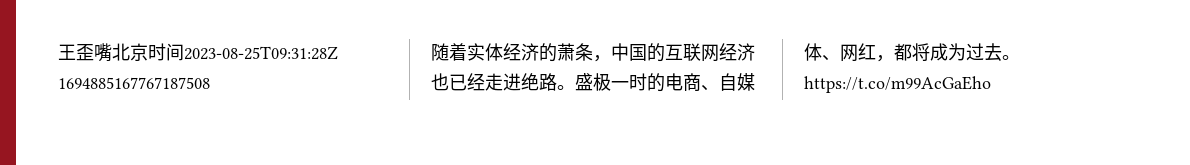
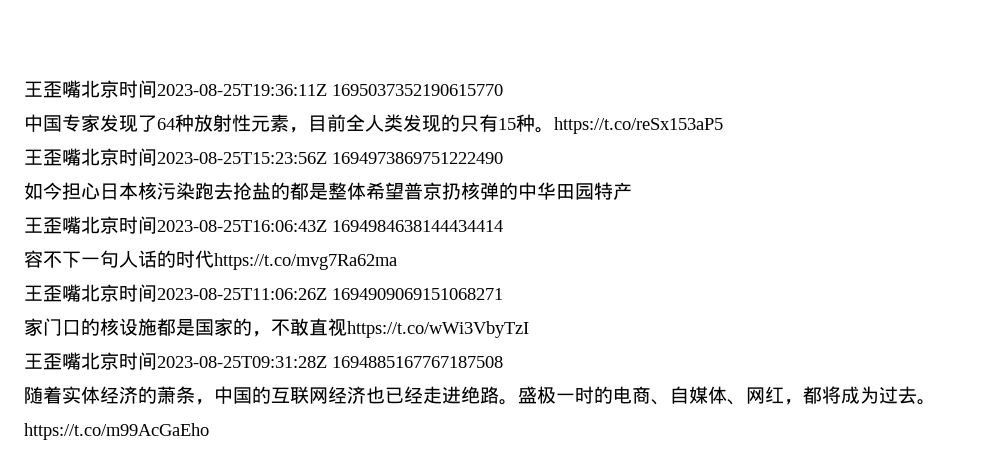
+ 王歪嘴北京时间2023-08-25T19:36:11Z 1695037352190615770
+ 中国专家发现了64种放射性元素，目前全人类发现的只有15种。https://t.co/reSx153aP5
+ 王歪嘴北京时间2023-08-25T15:23:56Z 1694973869751222490
+ 如今担心日本核污染跑去抢盐的都是整体希望普京扔核弹的中华田园特产
+ 王歪嘴北京时间2023-08-25T16:06:43Z 1694984638144434414
+ 容不下一句人话的时代https://t.co/mvg7Ra62ma
+ 王歪嘴北京时间2023-08-25T11:06:26Z 1694909069151068271
+ 家门口的核设施都是国家的，不敢直视https://t.co/wWi3VbyTzI

